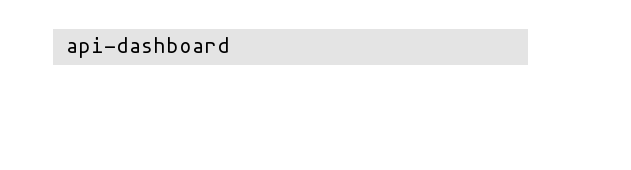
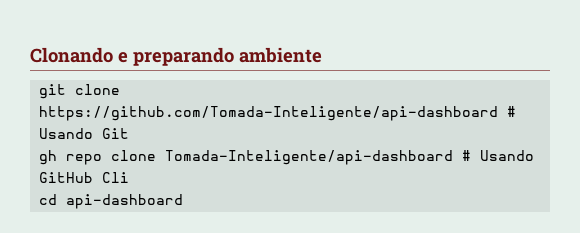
- api-dashboard
+ Clonando e preparando ambiente
+ git clone https://github.com/Tomada-Inteligente/api-dashboard # Usando Git
+ gh repo clone Tomada-Inteligente/api-dashboard # Usando GitHub Cli
+ cd api-dashboard

